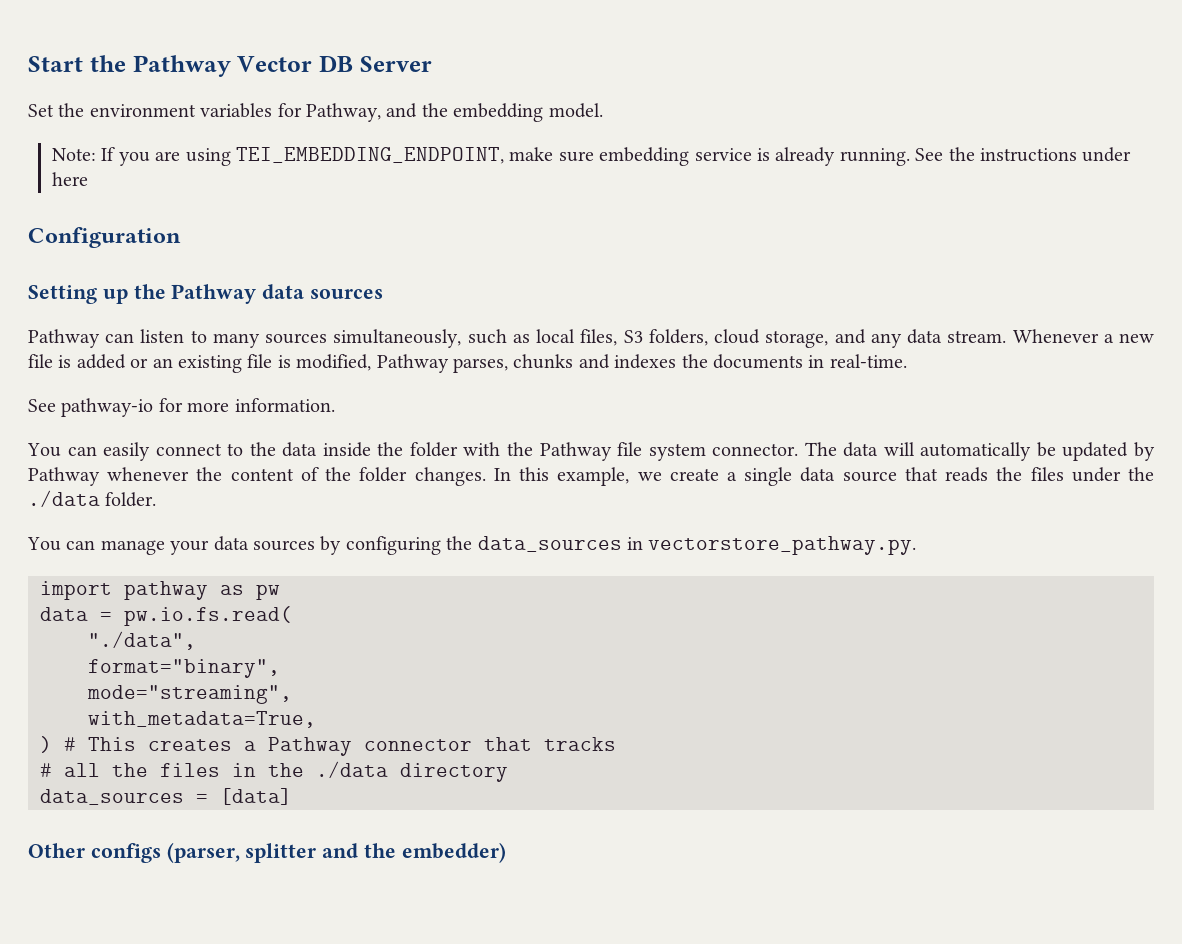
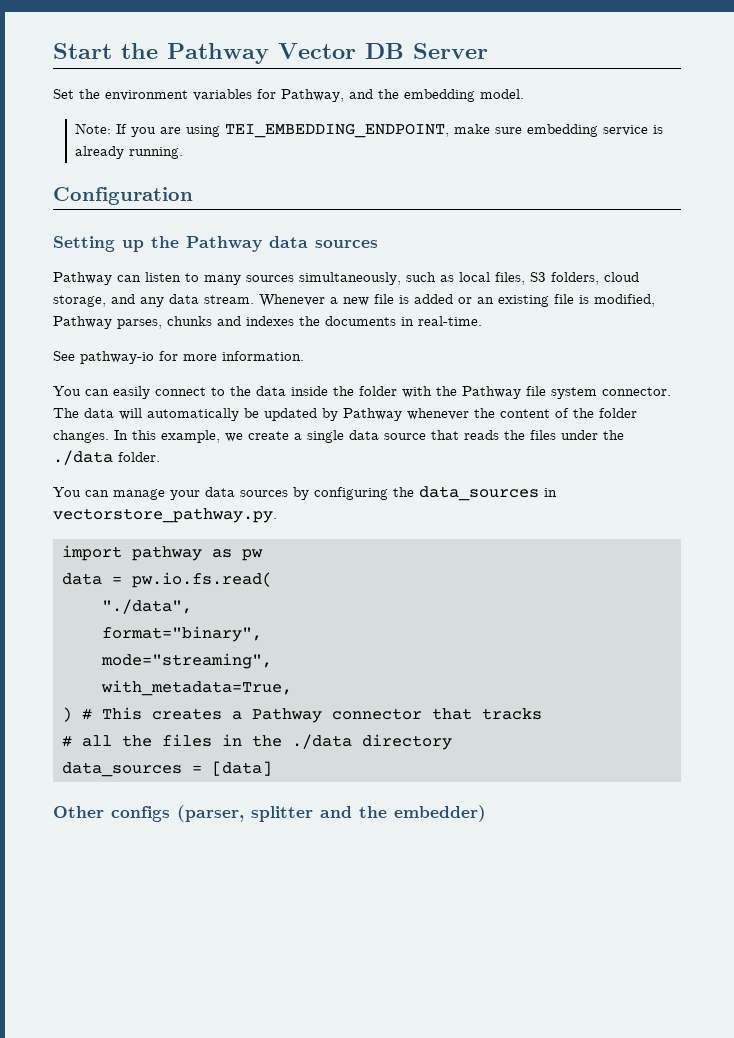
- See the instructions under here

